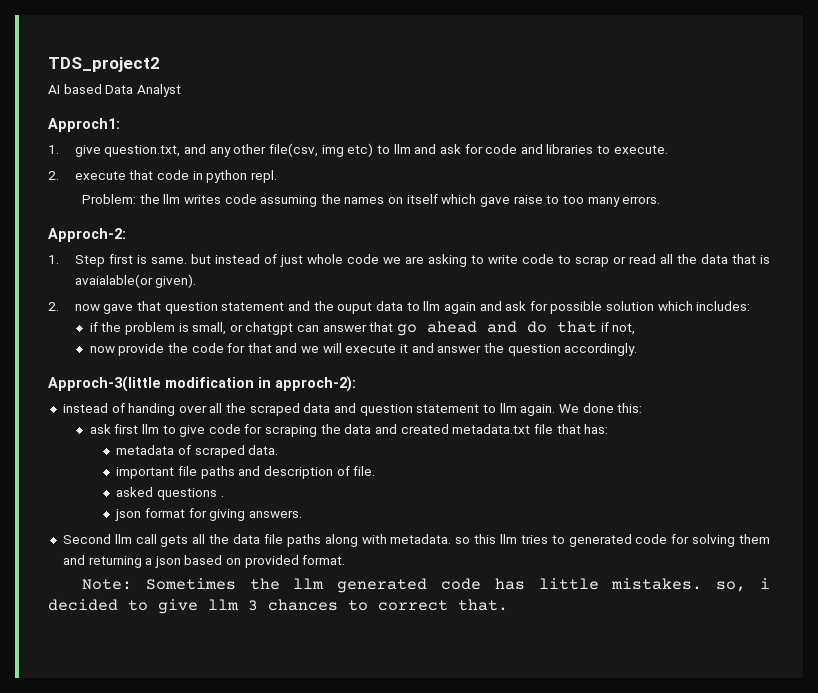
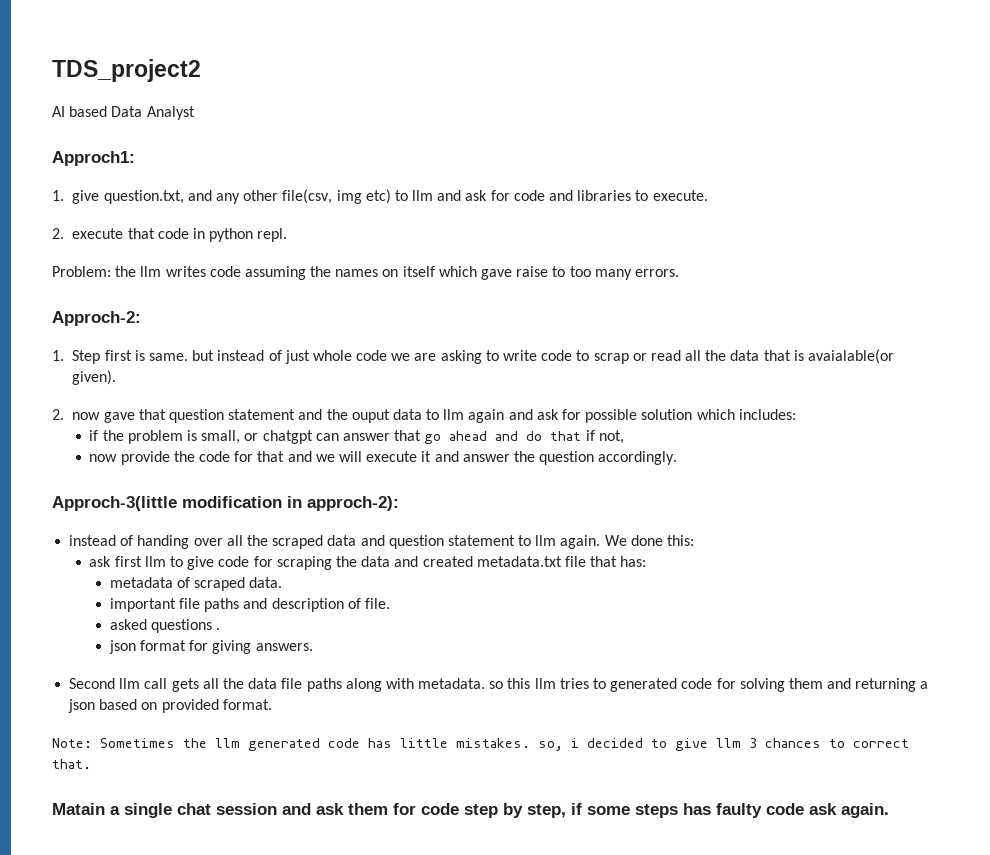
+ Matain a single chat session and ask them for code step by step, if some steps has faulty code ask again.

